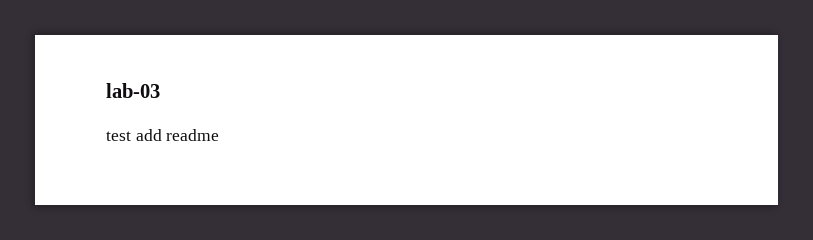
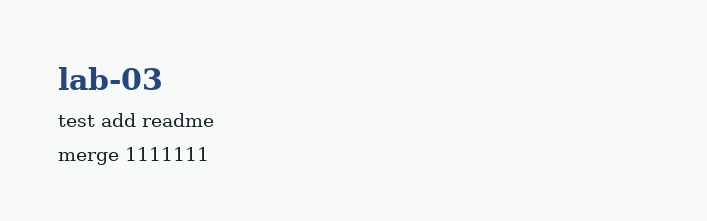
+ merge 1111111

